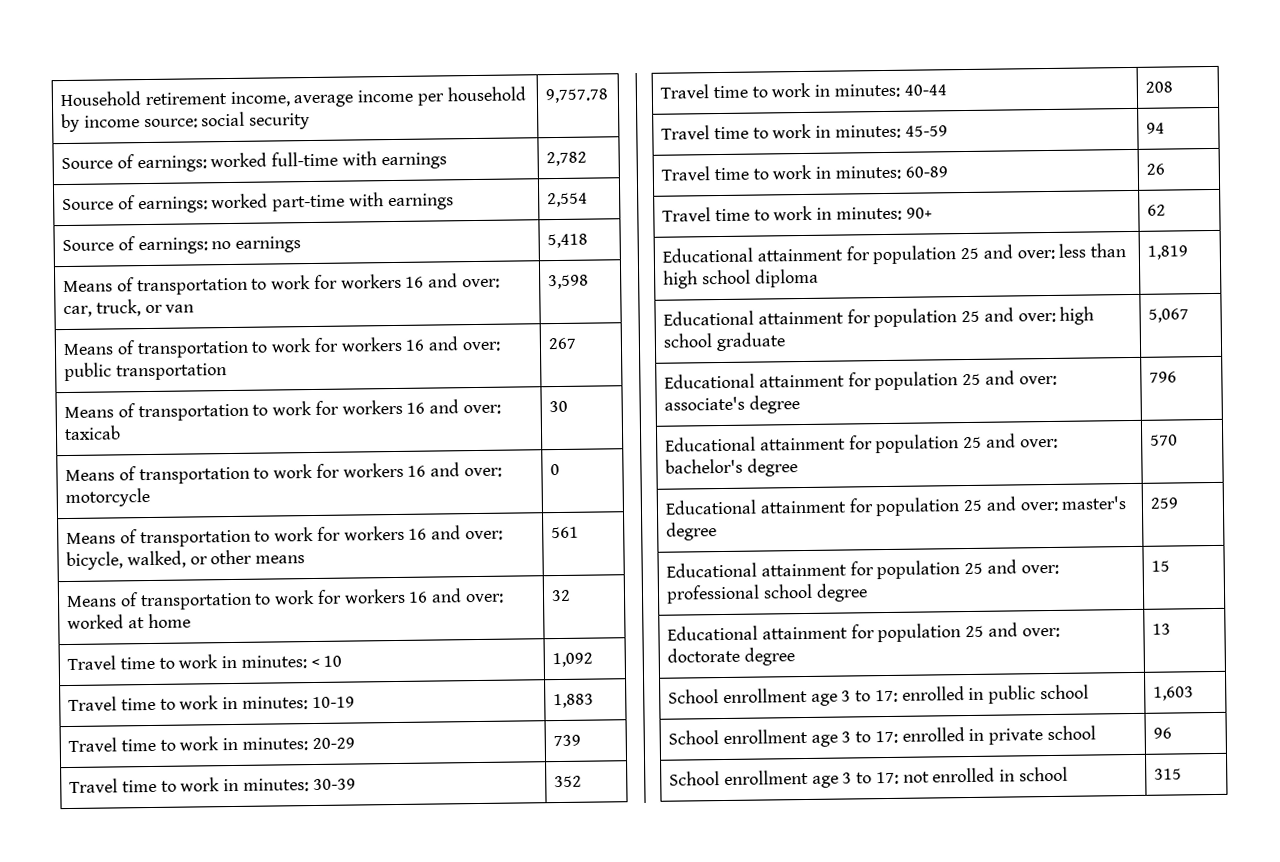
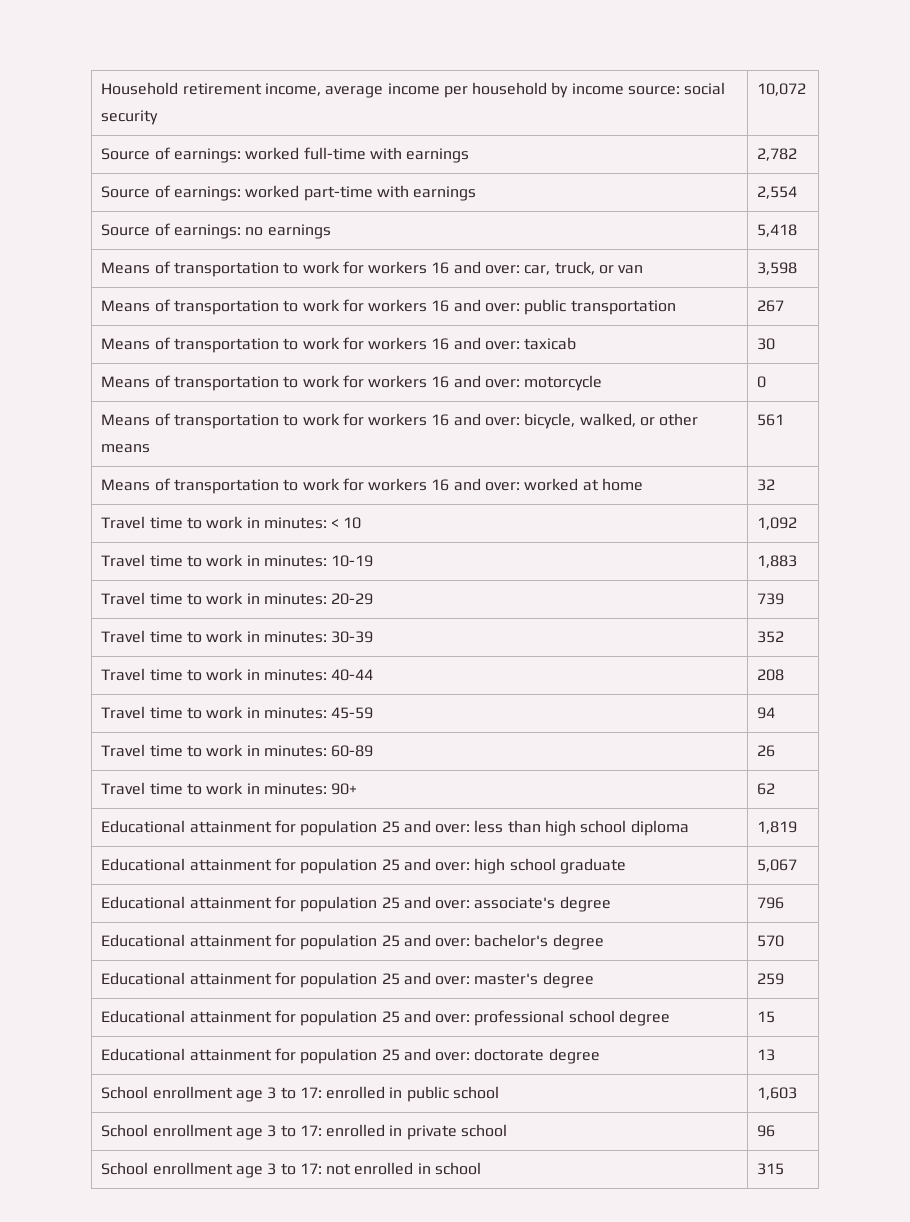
- Household retirement income, average income per household by income source: social security | 9,757.78
+ Household retirement income, average income per household by income source: social security | 10,072

